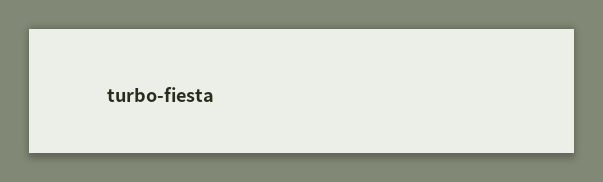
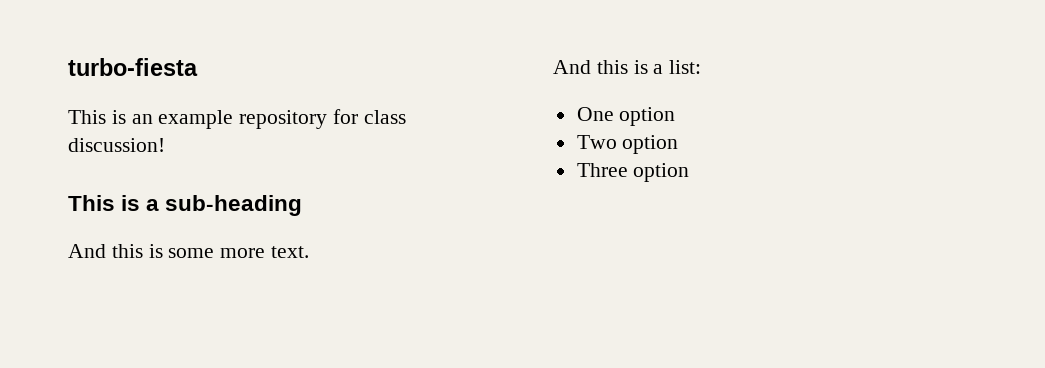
+ This is an example repository for class discussion!
+ This is a sub-heading
+ And this is some more text.
+ And this is a list:
+ One option
+ Two option
+ Three option

